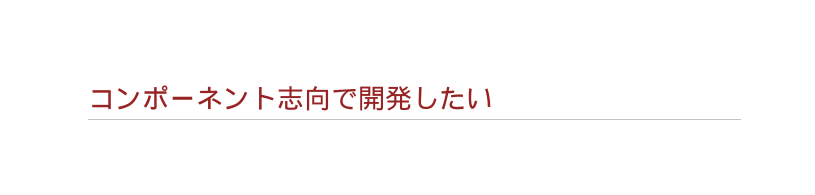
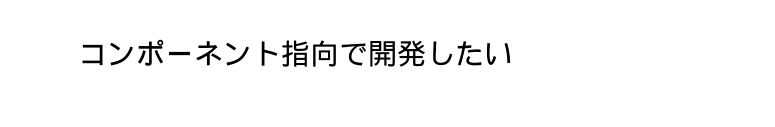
- コンポーネント志向で開発したい
+ コンポーネント指向で開発したい

